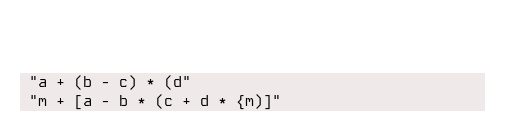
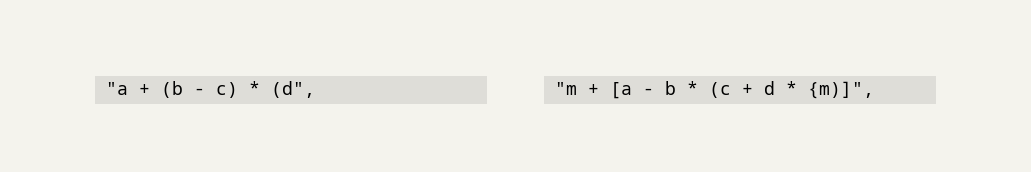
- "a + (b - c) * (d"
+ "a + (b - c) * (d",
- "m + [a - b * (c + d * {m)]"
+ "m + [a - b * (c + d * {m)]",

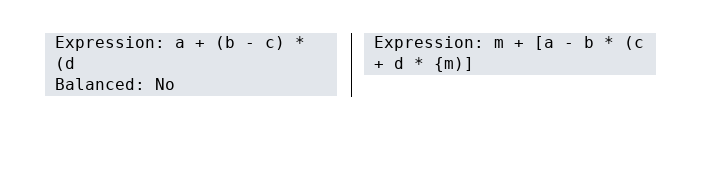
- "a + (b - c) * (d",
- "m + [a - b * (c + d * {m)]",
+ Expression: a + (b - c) * (d
+ Balanced: No
+ Expression: m + [a - b * (c + d * {m)]

